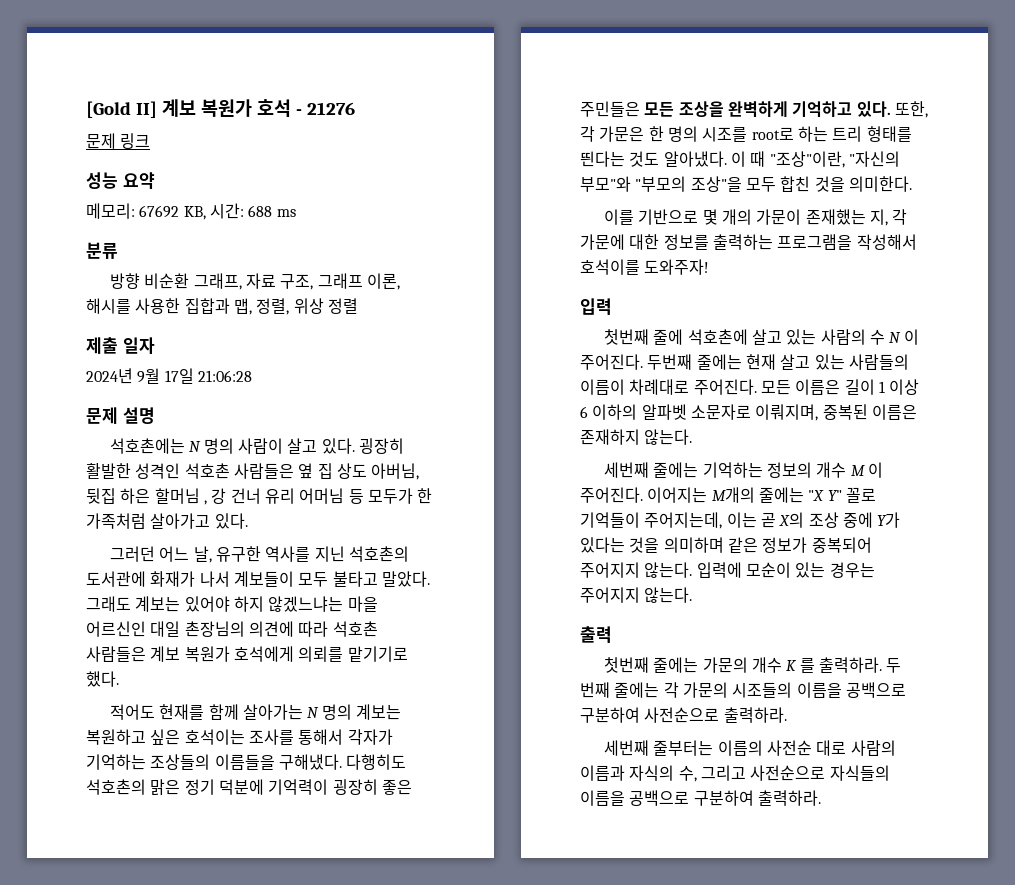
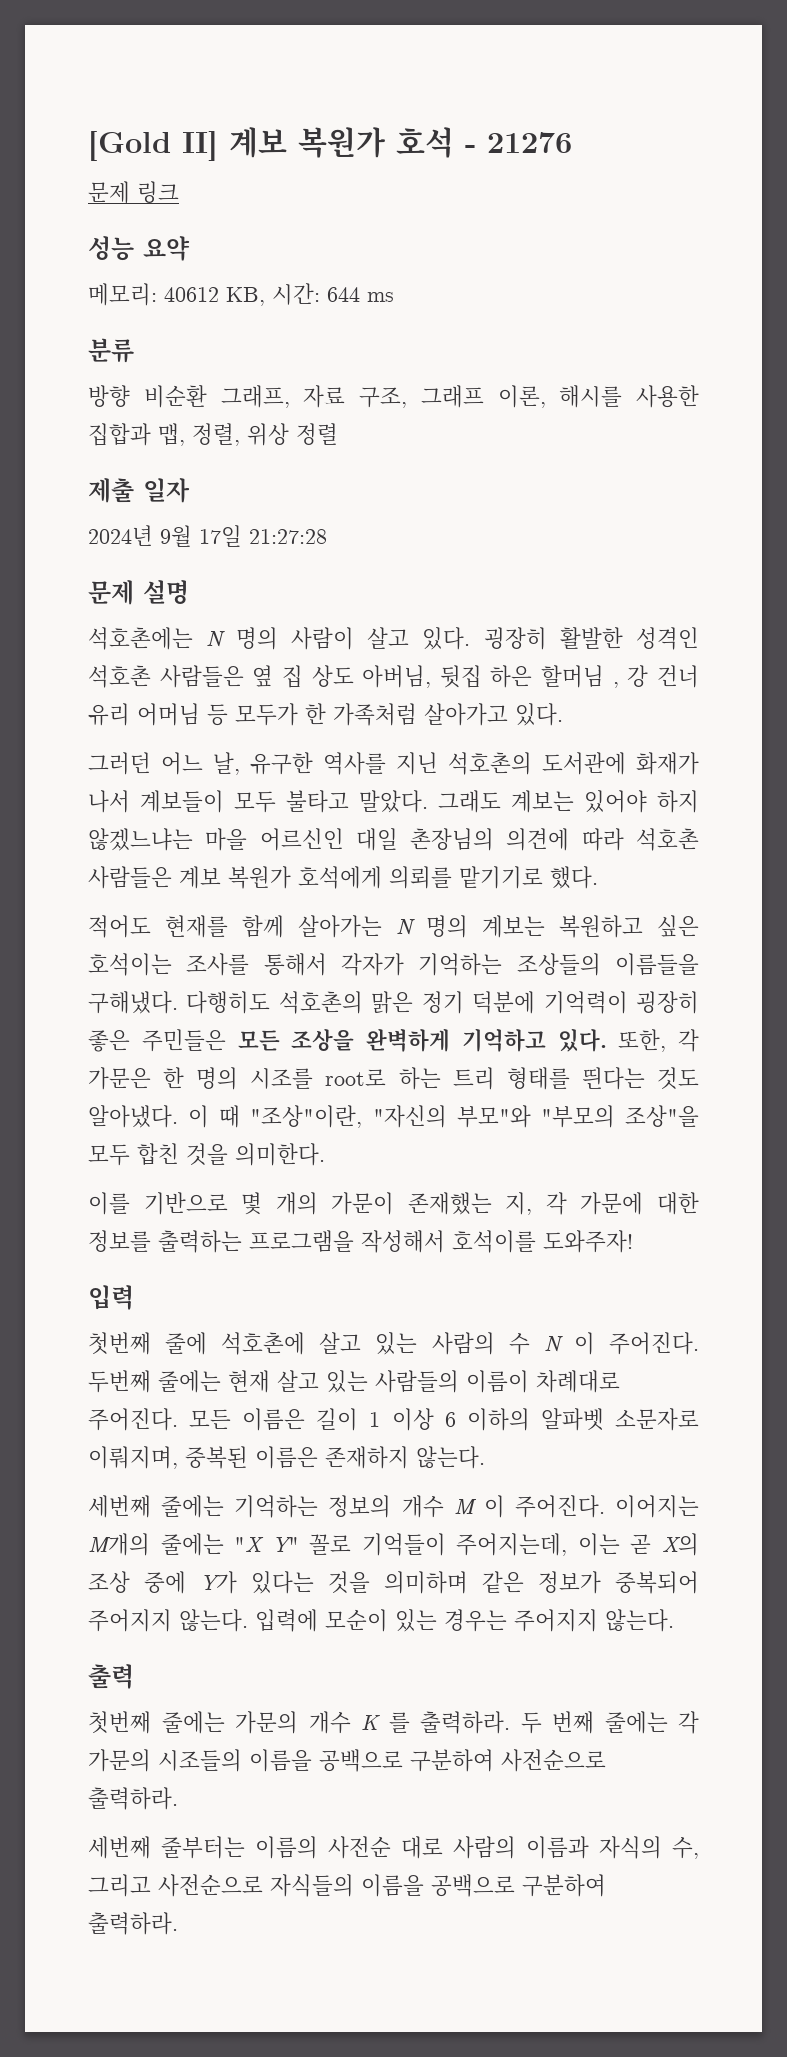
- 메모리: 67692 KB, 시간: 688 ms
+ 메모리: 40612 KB, 시간: 644 ms
- 2024년 9월 17일 21:06:28
+ 2024년 9월 17일 21:27:28

